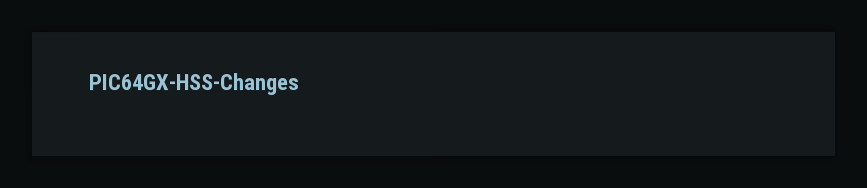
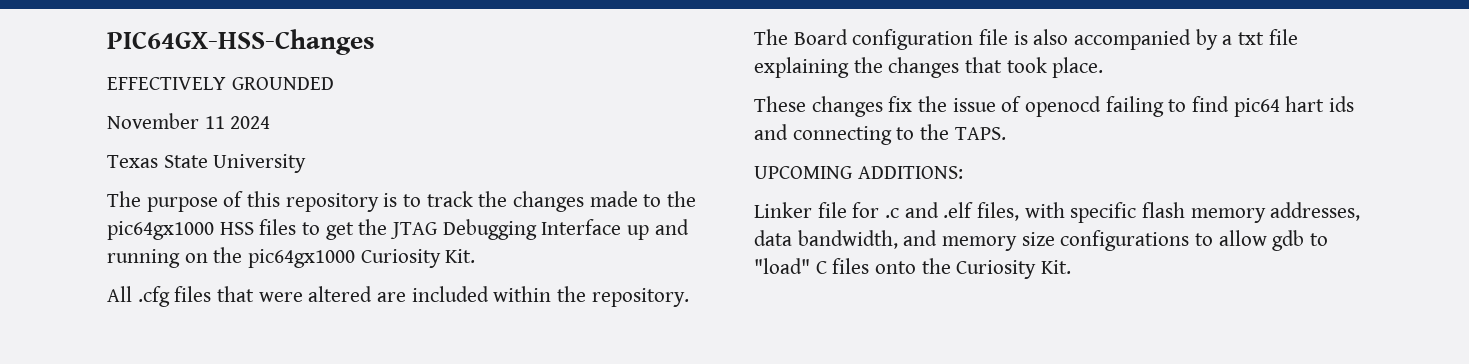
+ EFFECTIVELY GROUNDED
+ November 11 2024
+ Texas State University
+ The purpose of this repository is to track the changes made to the pic64gx1000 HSS files to get the JTAG Debugging Interface up and running on the pic64gx1000 Curiosity Kit.
+ All .cfg files that were altered are included within the repository. The Board configuration file is also accompanied by a txt file explaining the changes that took place.
+ These changes fix the issue of openocd failing to find pic64 hart ids and connecting to the TAPS.
+ UPCOMING ADDITIONS:
+ Linker file for .c and .elf files, with specific flash memory addresses, data bandwidth, and memory size configurations to allow gdb to "load" C files onto the Curiosity Kit.

